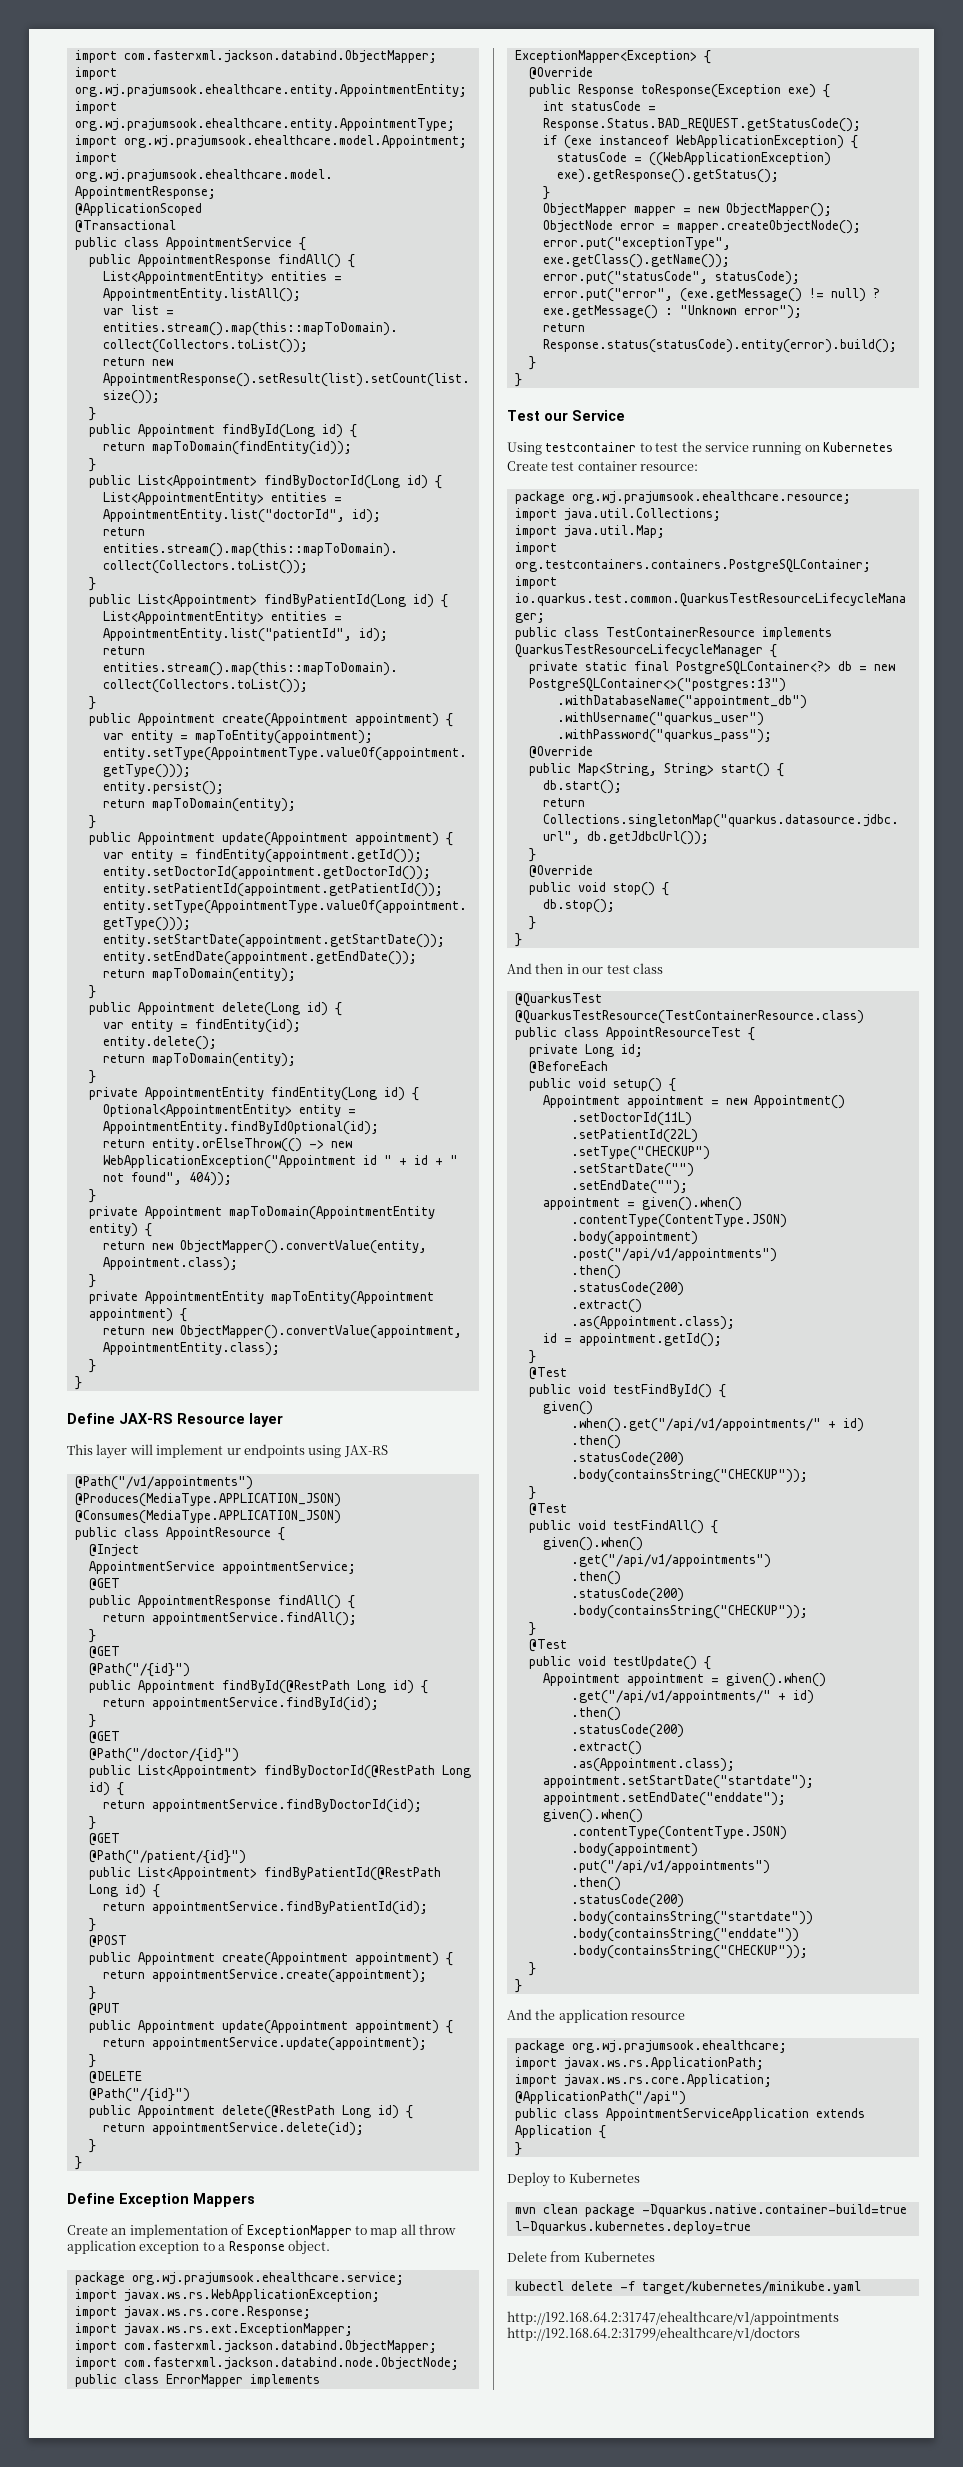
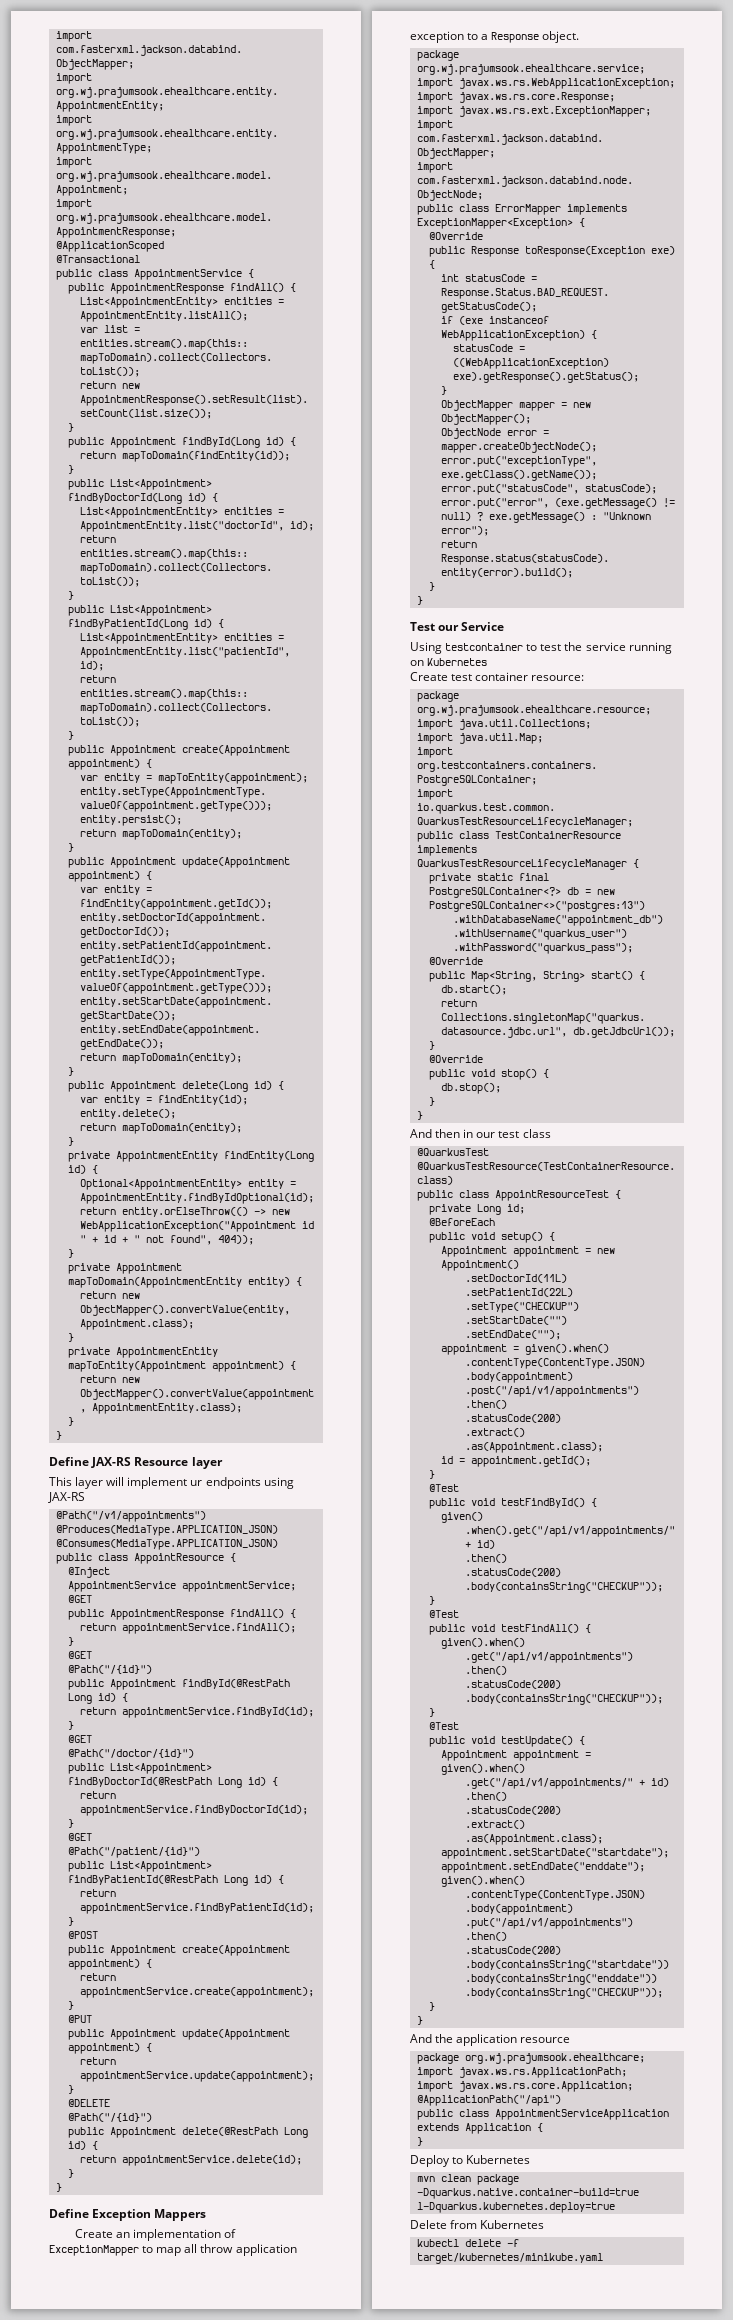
- http://192.168.64.2:31747/ehealthcare/v1/appointments http://192.168.64.2:31799/ehealthcare/v1/doctors

